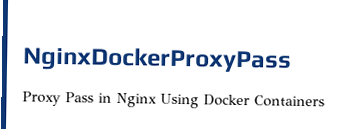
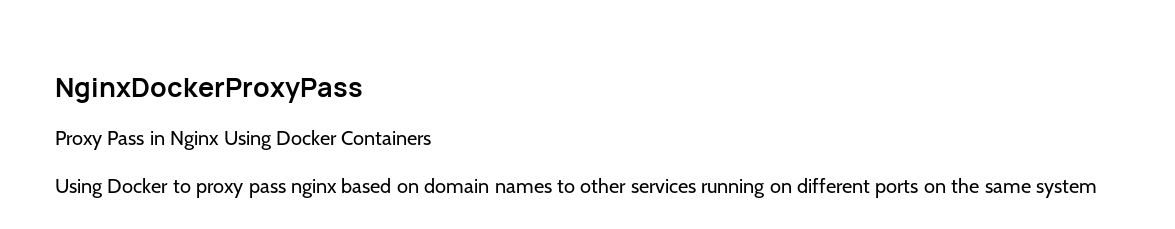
+ Using Docker to proxy pass nginx based on domain names to other services running on different ports on the same system

